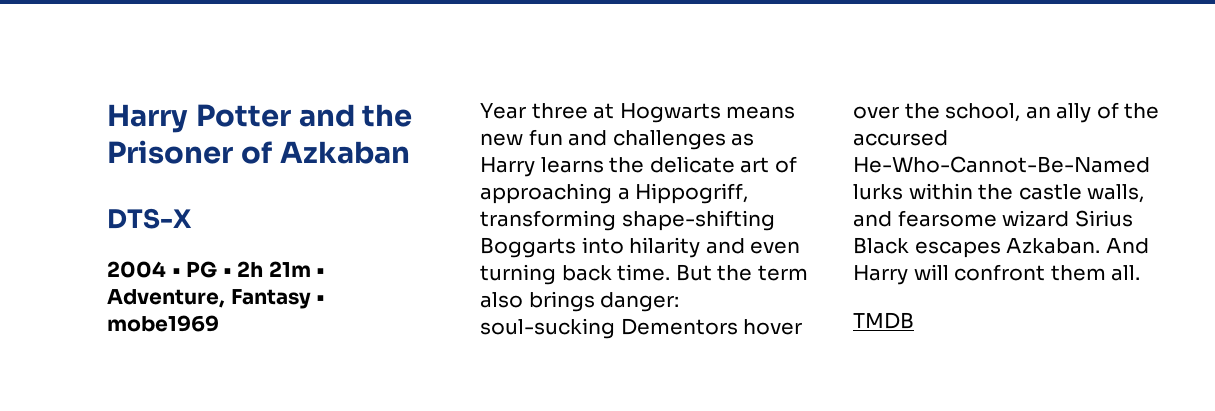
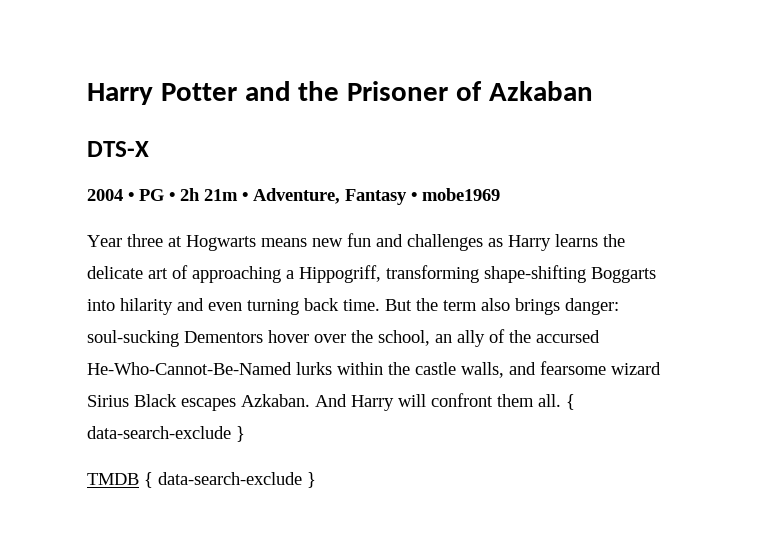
- And Harry will confront them all.
- TMDB
+ And Harry will confront them all. { data-search-exclude }
+ TMDB { data-search-exclude }

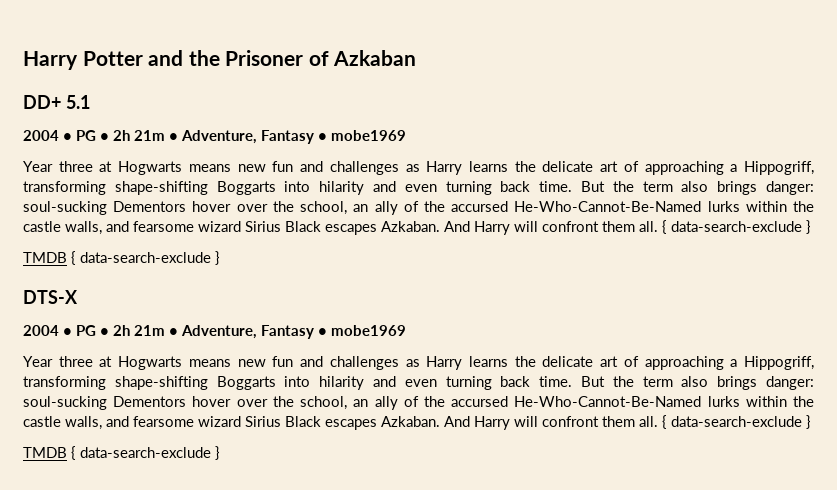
+ DD+ 5.1
+ 2004 • PG • 2h 21m • Adventure, Fantasy • mobe1969
+ Year three at Hogwarts means new fun and challenges as Harry learns the delicate art of approaching a Hippogriff, transforming shape-shifting Boggarts into hilarity and even turning back time. But the term also brings danger: soul-sucking Dementors hover over the school, an ally of the accursed He-Who-Cannot-Be-Named lurks within the castle walls, and fearsome wizard Sirius Black escapes Azkaban. And Harry will confront them all. { data-search-exclude }
+ TMDB { data-search-exclude }

